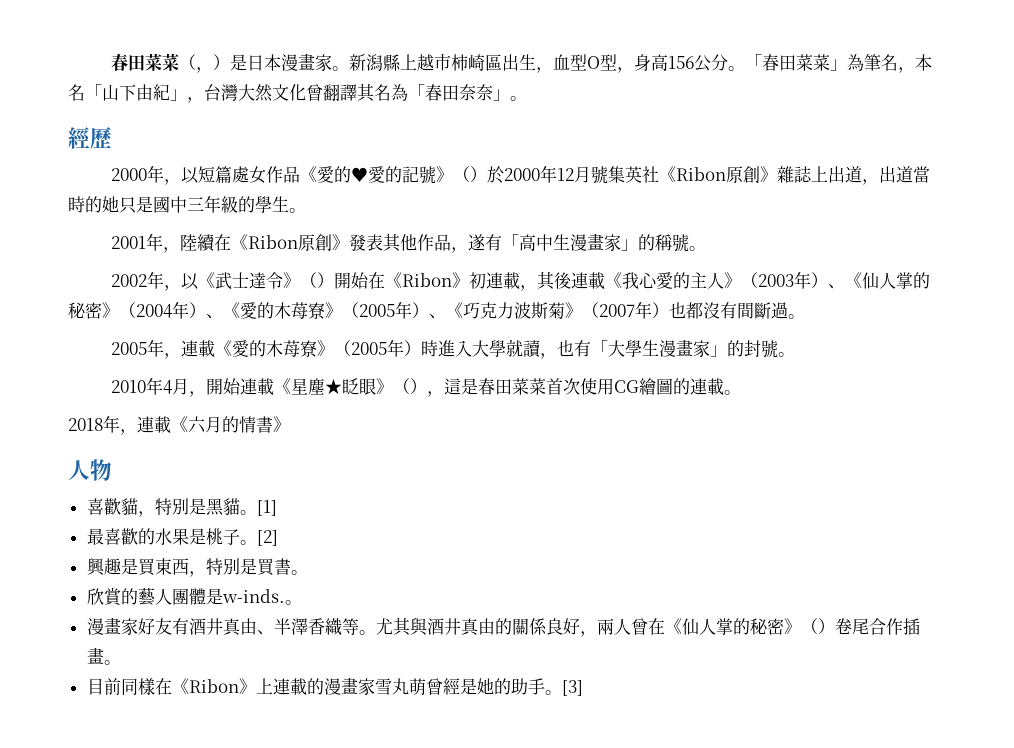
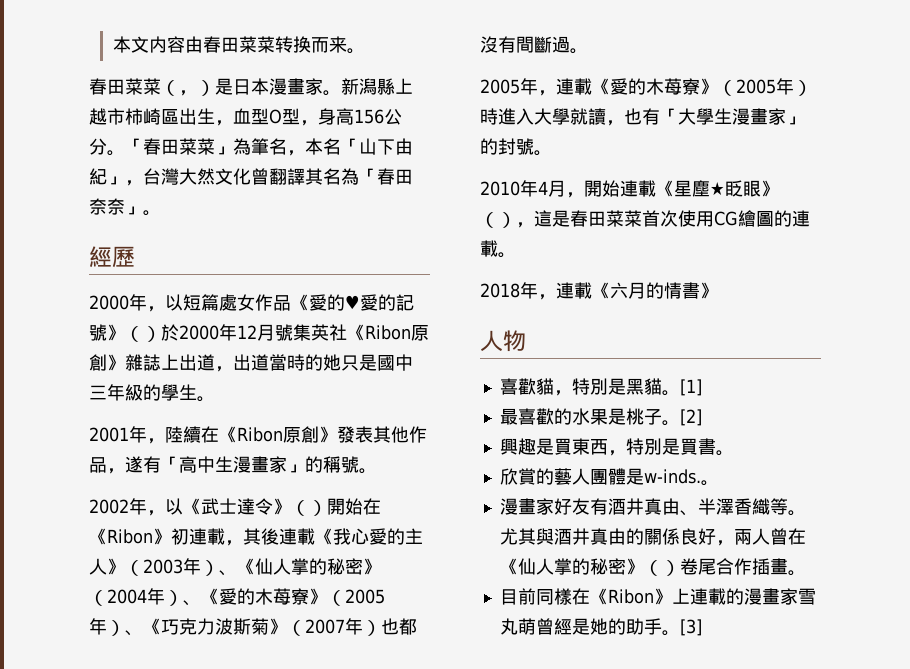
+ 本文内容由春田菜菜转换而来。

